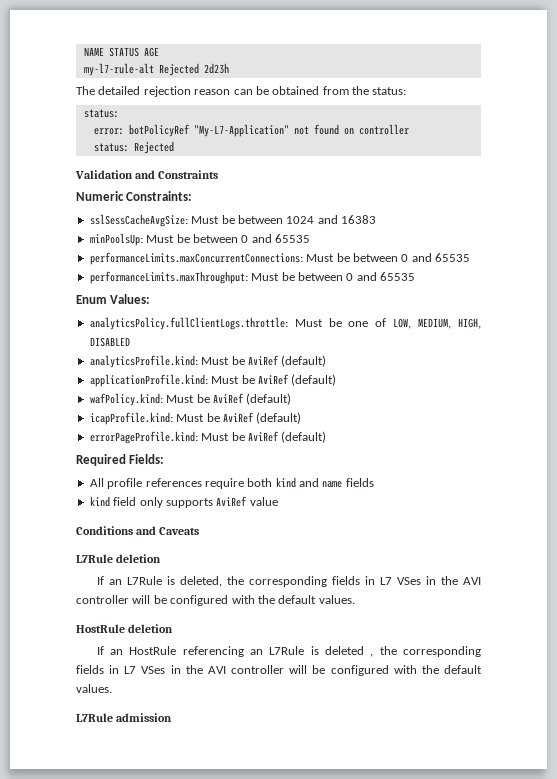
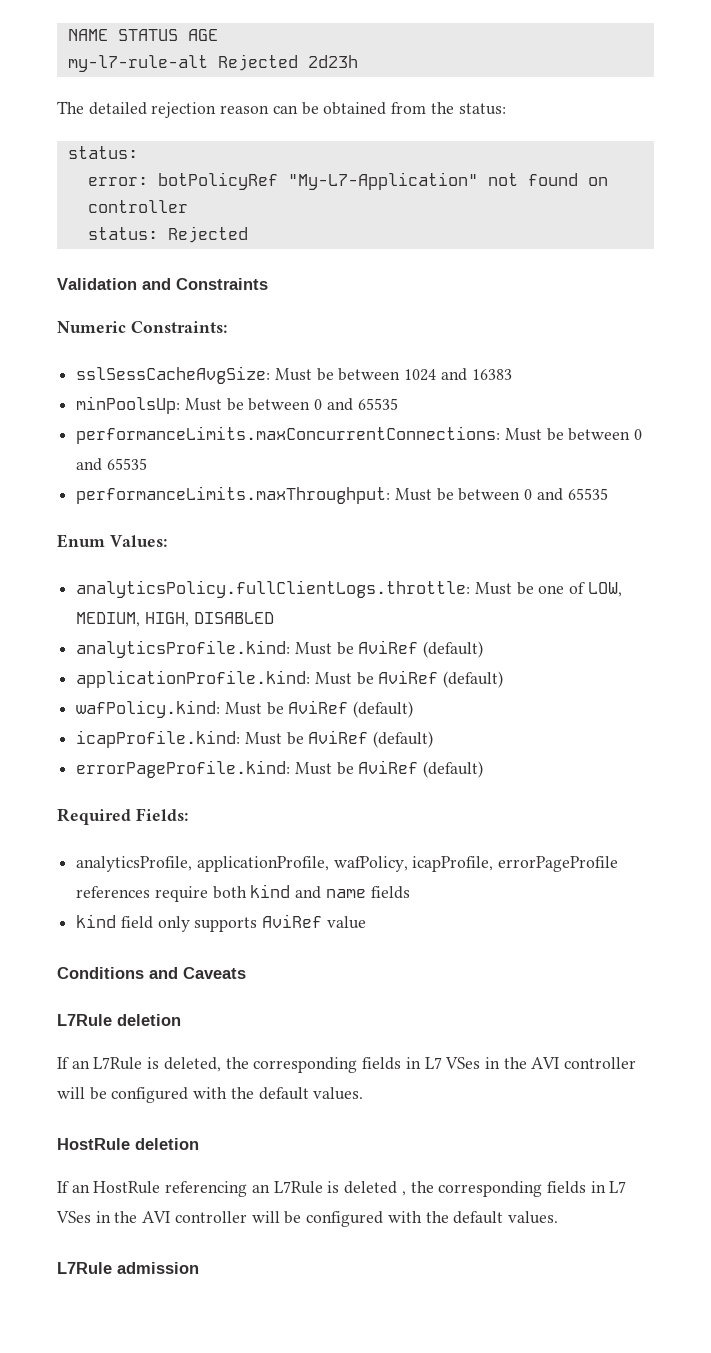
- All profile references require both kind and name fields
+ analyticsProfile, applicationProfile, wafPolicy, icapProfile, errorPageProfile references require both kind and name fields

